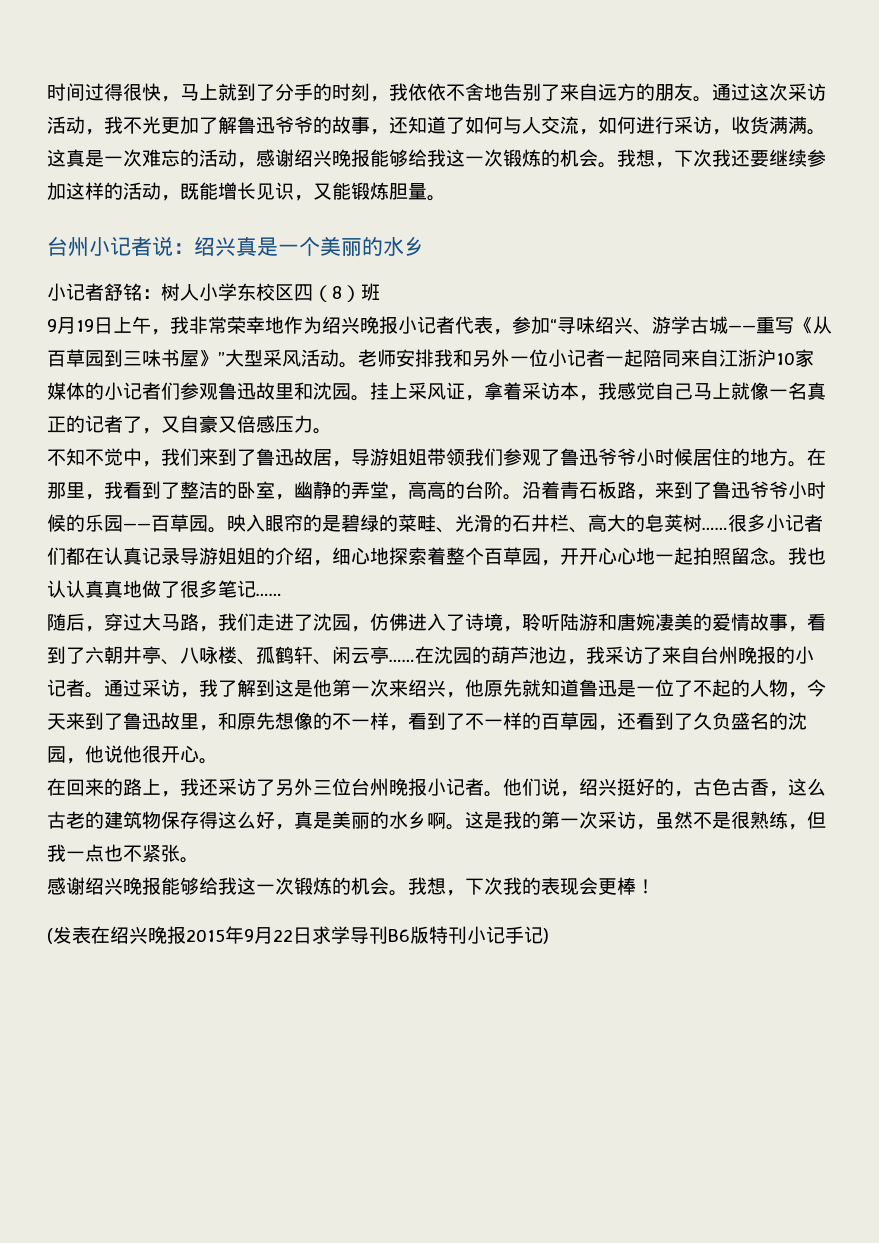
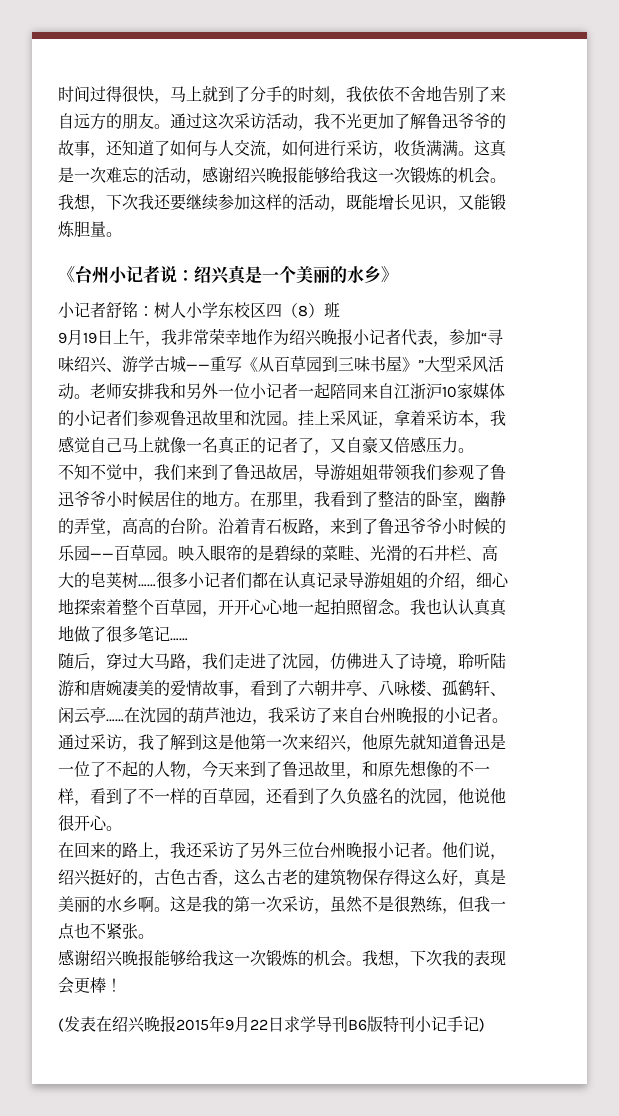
- 台州小记者说：绍兴真是一个美丽的水乡
+ 《台州小记者说：绍兴真是一个美丽的水乡》

